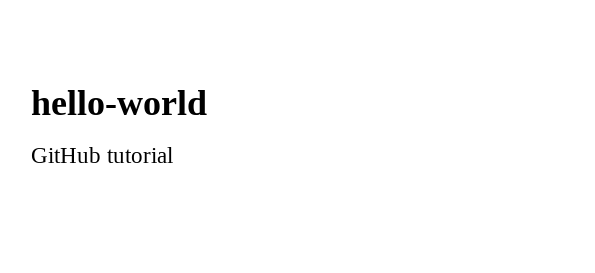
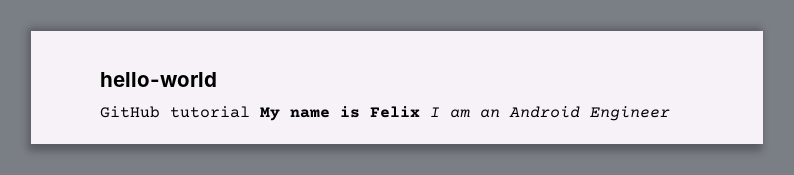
- GitHub tutorial
+ GitHub tutorial My name is Felix I am an Android Engineer

